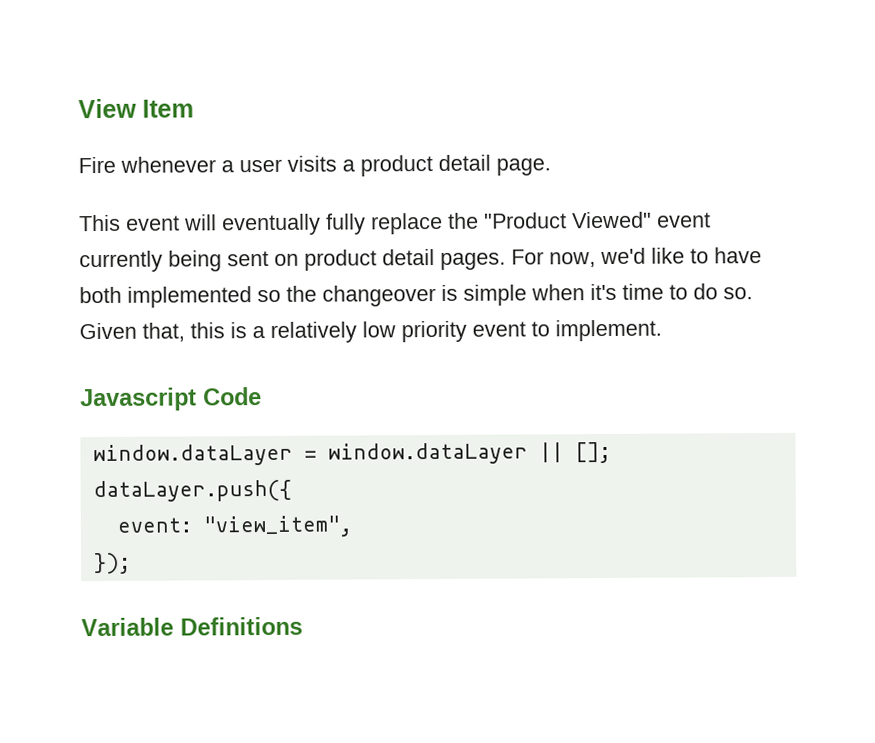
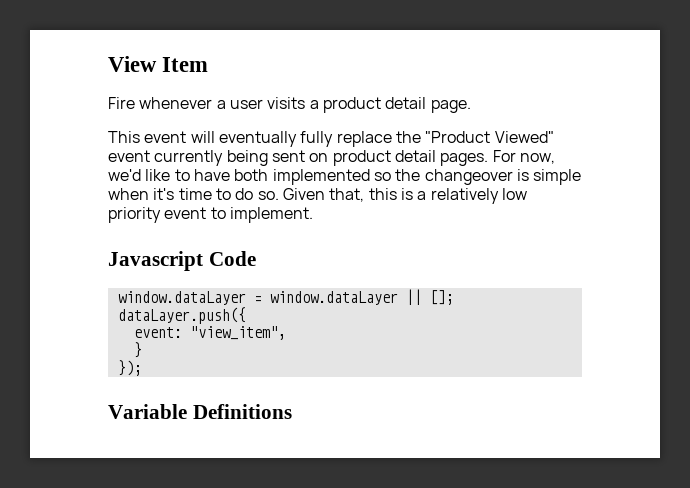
+ }

